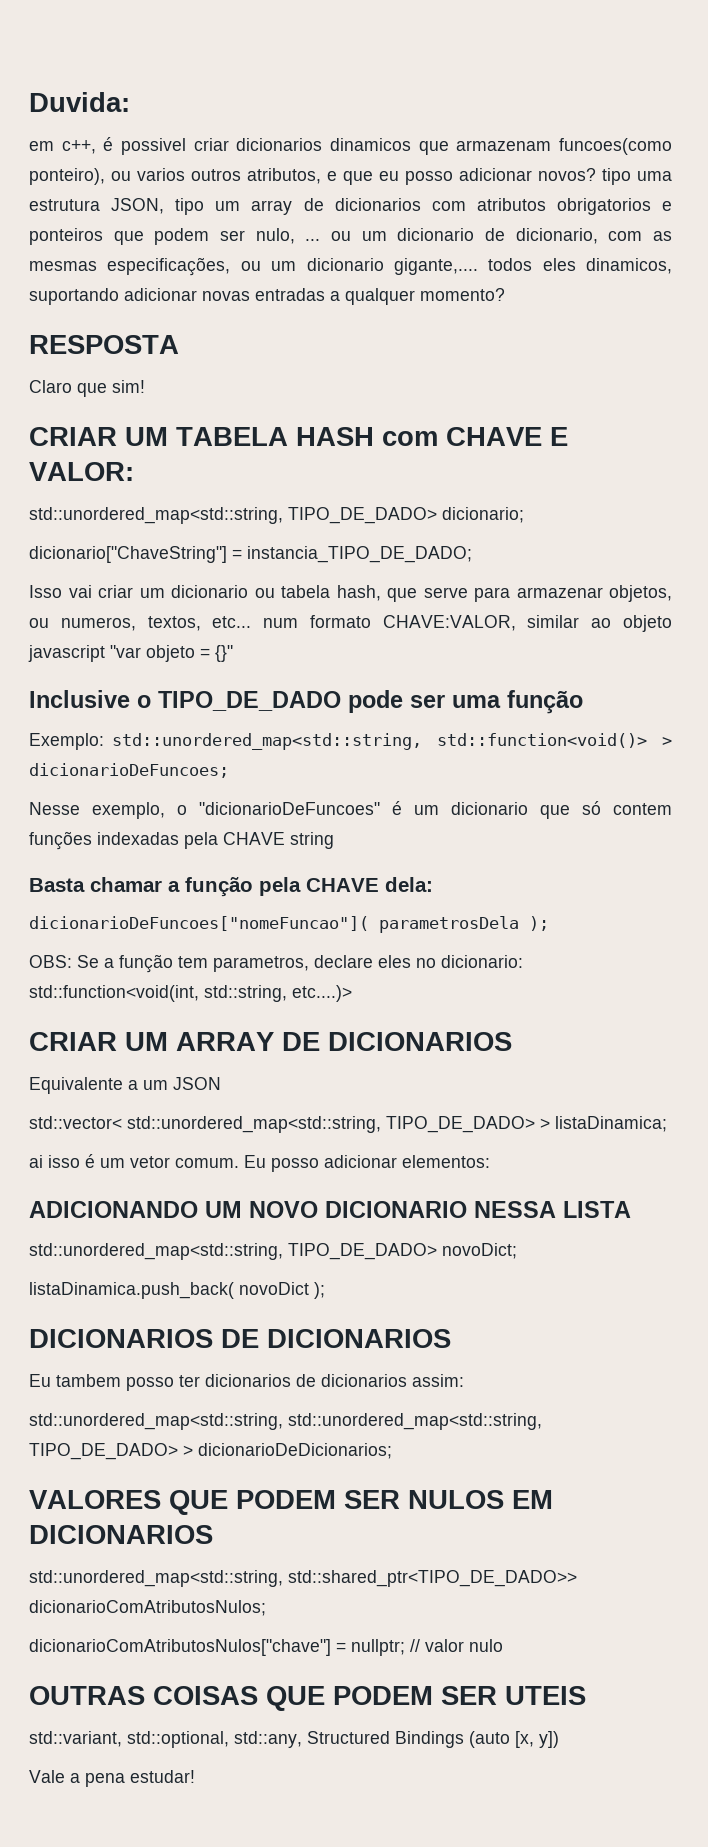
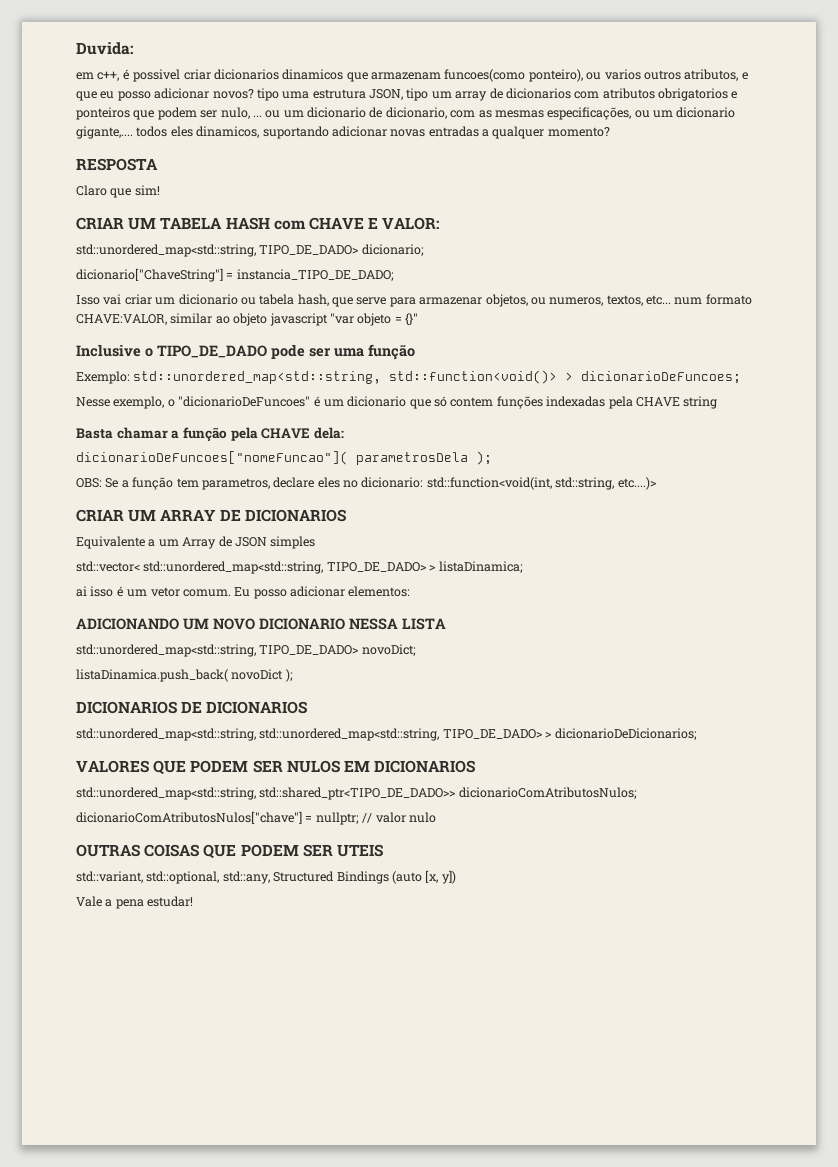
- Equivalente a um JSON
+ Equivalente a um Array de JSON simples
- Eu tambem posso ter dicionarios de dicionarios assim:

